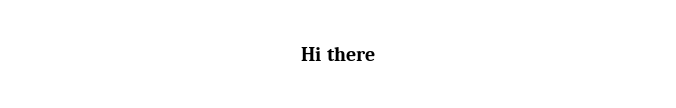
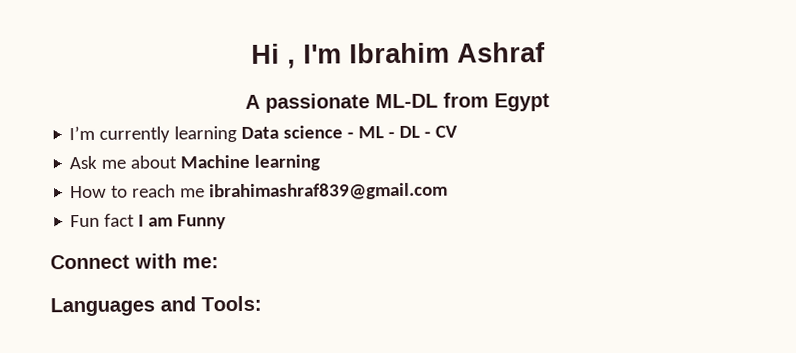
- Hi there
+ Hi , I'm Ibrahim Ashraf
+ A passionate ML-DL from Egypt
+ I’m currently learning Data science - ML - DL - CV
+ Ask me about Machine learning
+ How to reach me ibrahimashraf839@gmail.com
+ Fun fact I am Funny
+ Connect with me:
+ Languages and Tools:

